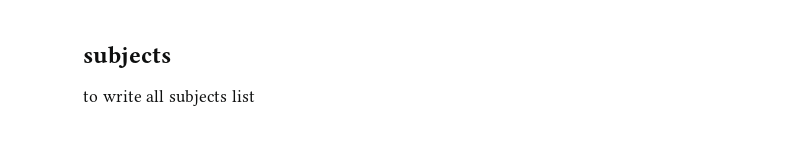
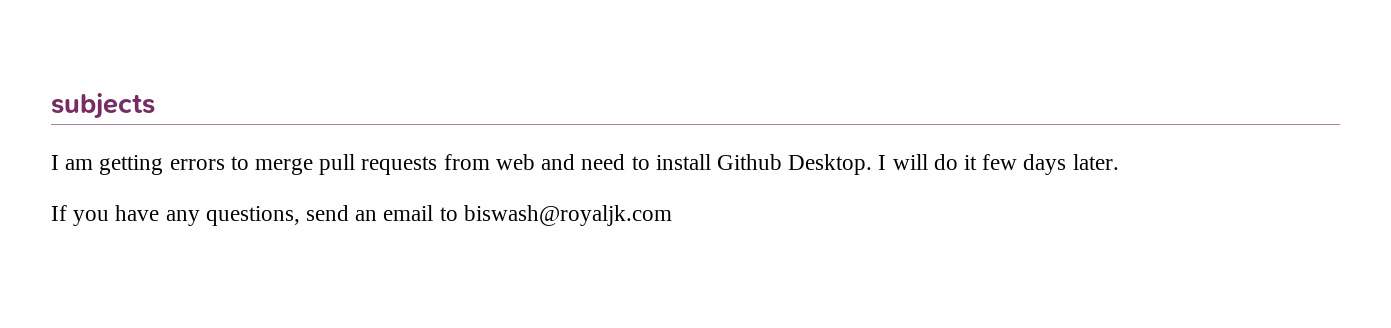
- to write all subjects list
+ I am getting errors to merge pull requests from web and need to install Github Desktop. I will do it few days later.
+ If you have any questions, send an email to biswash@royaljk.com

